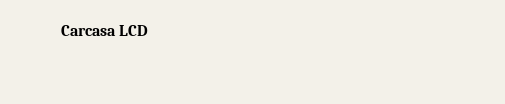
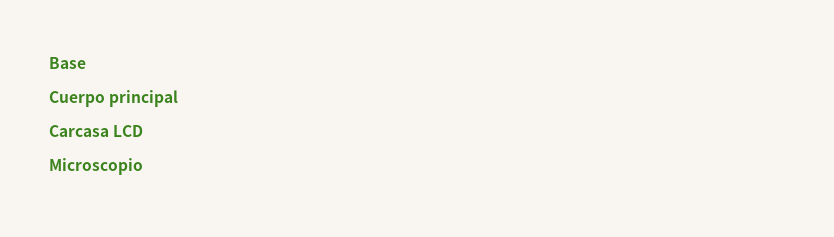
+ Base
+ Cuerpo principal
+ Microscopio

